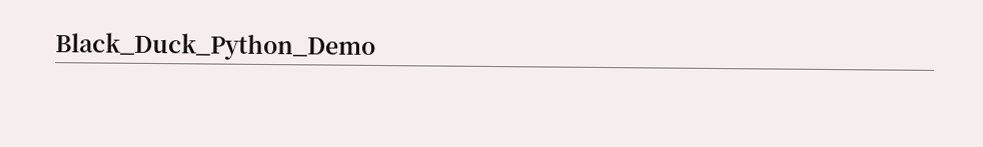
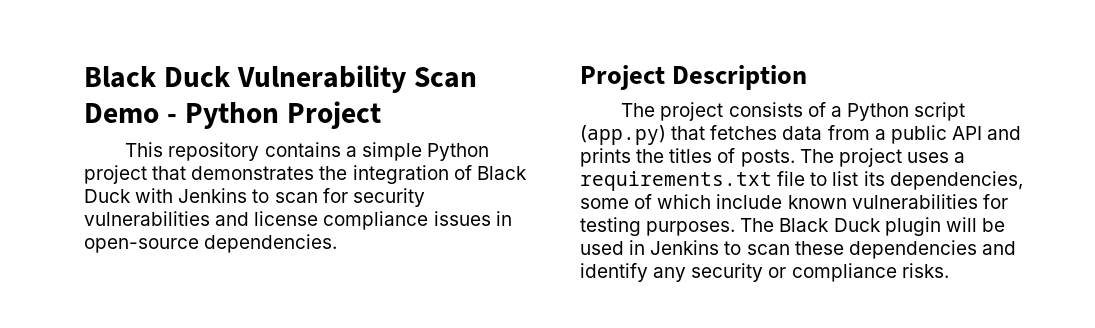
- Black_Duck_Python_Demo
+ Black Duck Vulnerability Scan Demo - Python Project
+ This repository contains a simple Python project that demonstrates the integration of Black Duck with Jenkins to scan for security vulnerabilities and license compliance issues in open-source dependencies.
+ Project Description
+ The project consists of a Python script (app.py) that fetches data from a public API and prints the titles of posts. The project uses a requirements.txt file to list its dependencies, some of which include known vulnerabilities for testing purposes. The Black Duck plugin will be used in Jenkins to scan these dependencies and identify any security or compliance risks.

